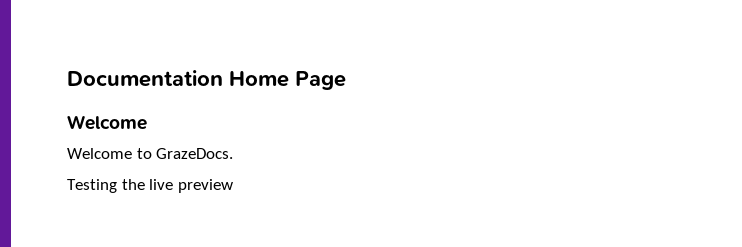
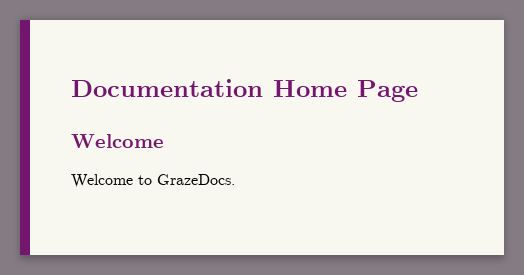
- Testing the live preview

